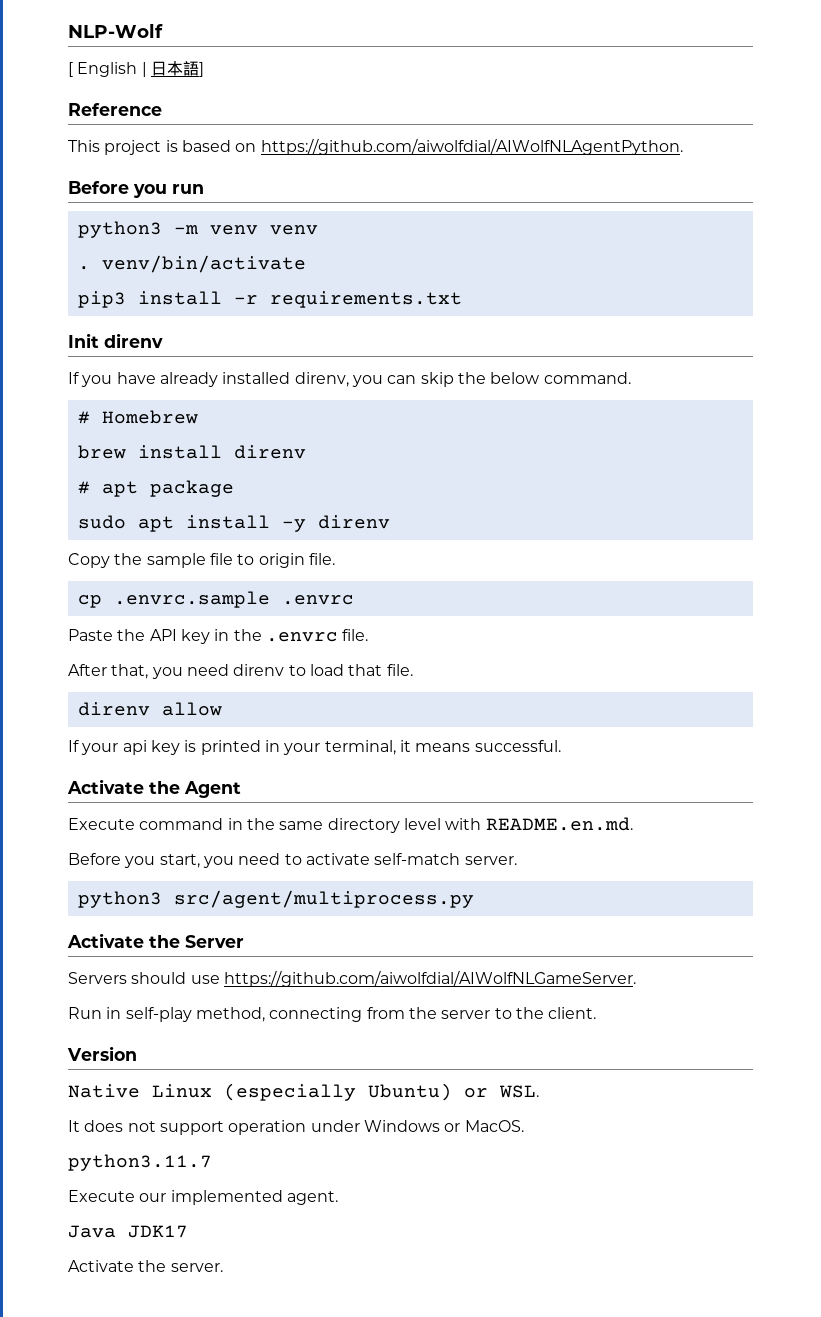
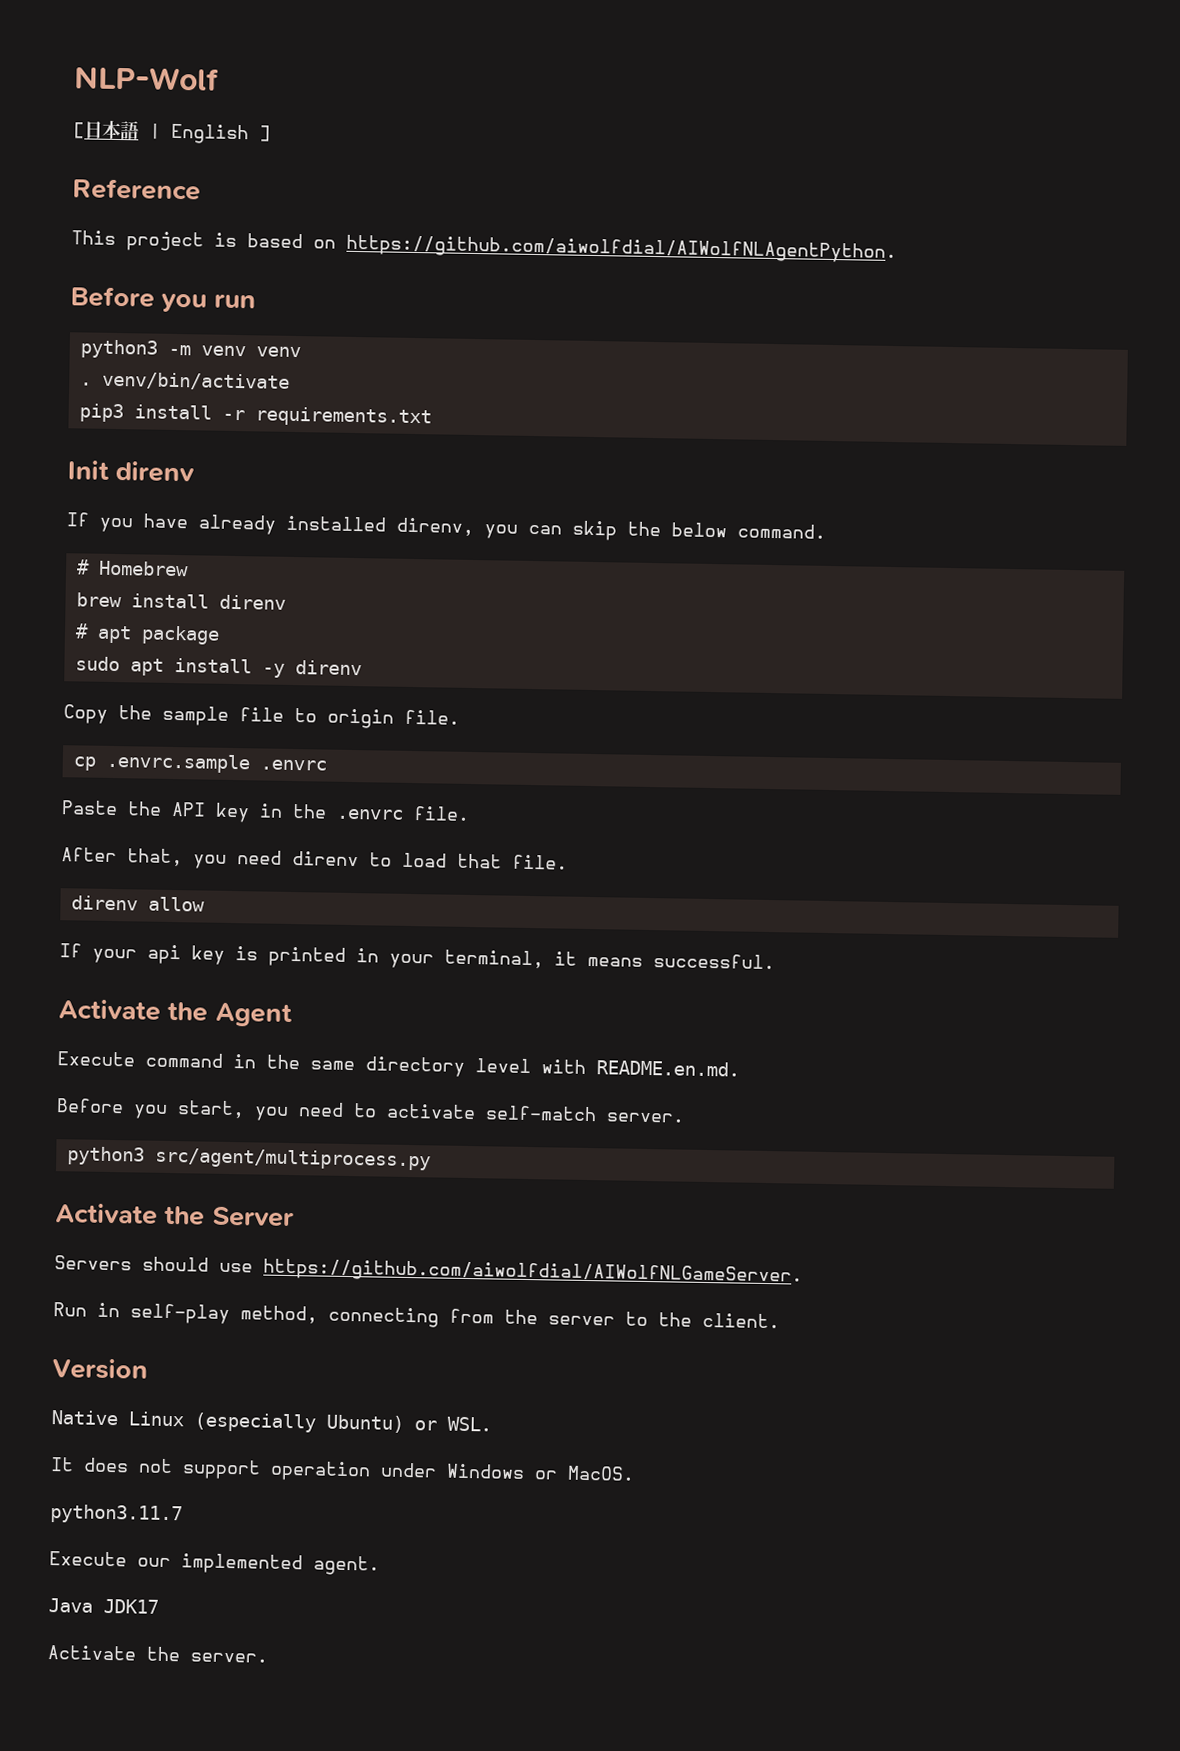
- [ English | 日本語]
+ [日本語 | English ]

